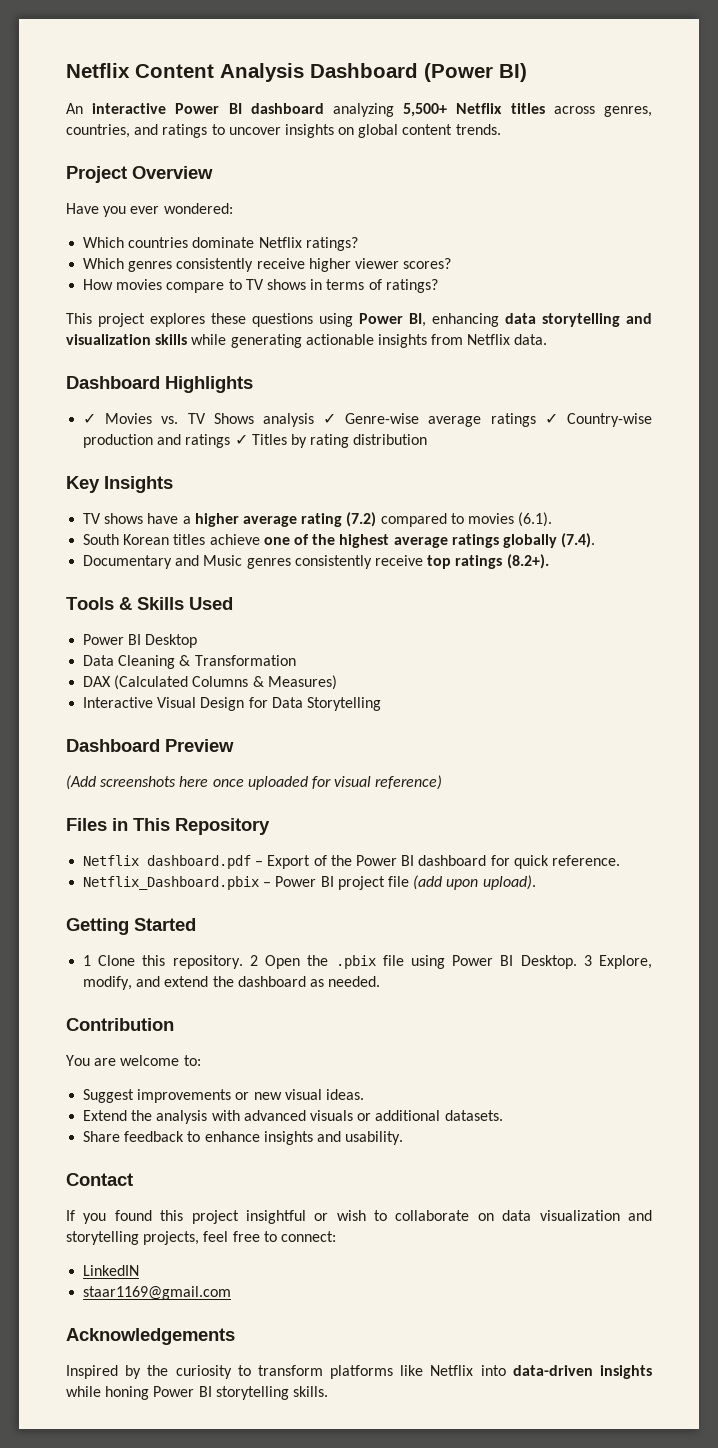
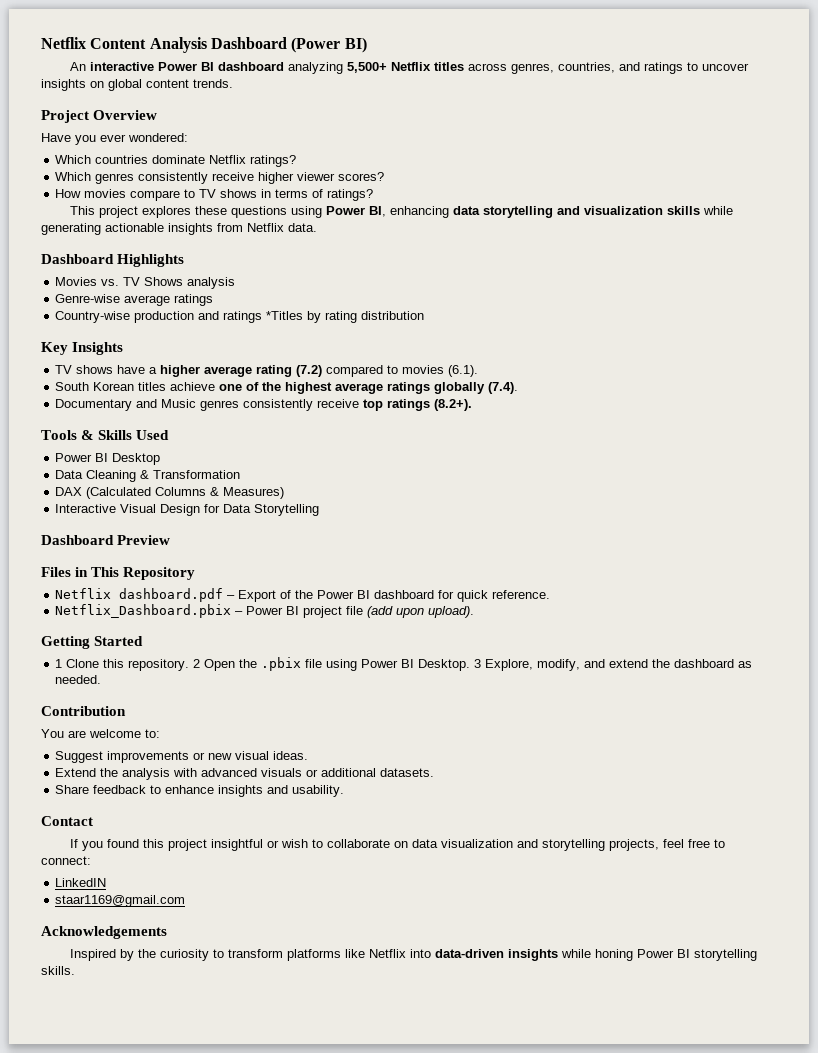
- ✓ Movies vs. TV Shows analysis ✓ Genre-wise average ratings ✓ Country-wise production and ratings ✓ Titles by rating distribution
+ Movies vs. TV Shows analysis
+ Genre-wise average ratings
+ Country-wise production and ratings *Titles by rating distribution
- (Add screenshots here once uploaded for visual reference)

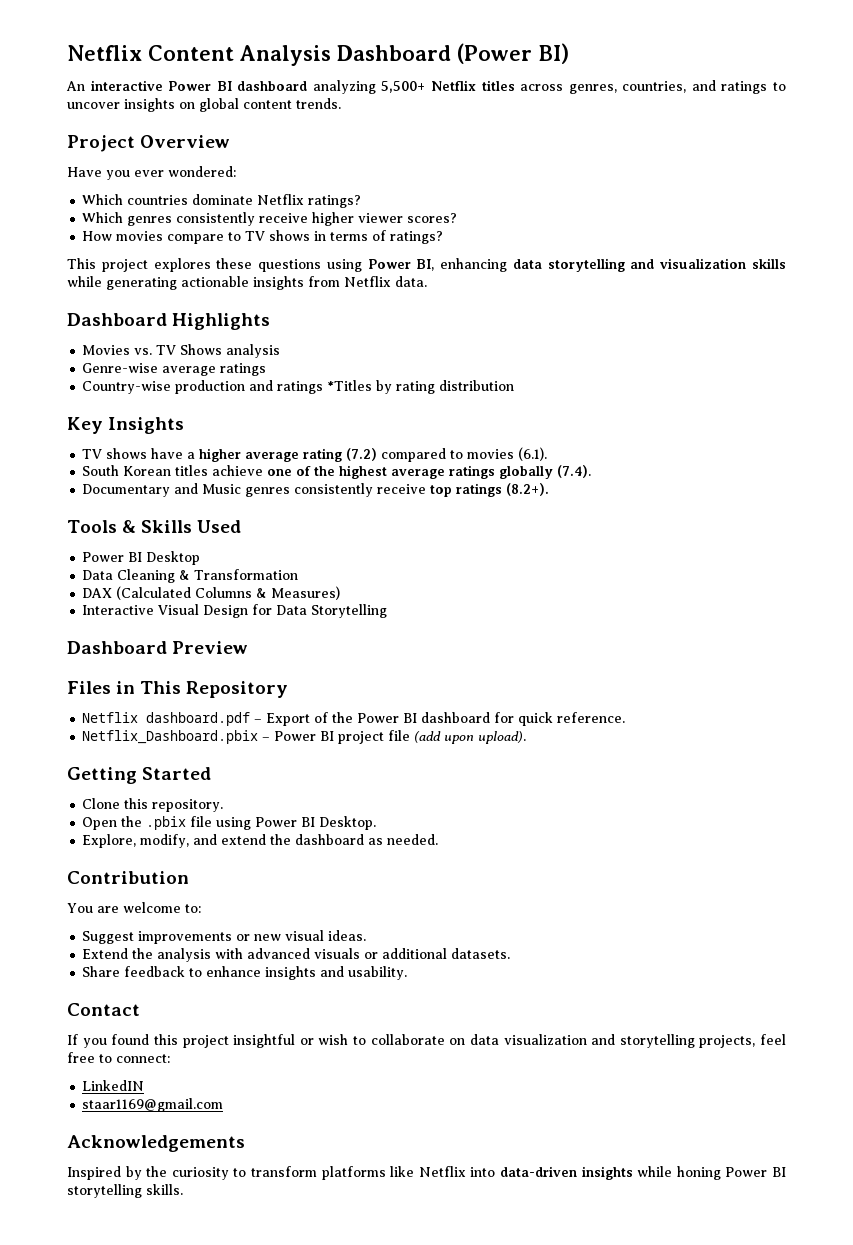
- 1 Clone this repository. 2 Open the .pbix file using Power BI Desktop. 3 Explore, modify, and extend the dashboard as needed.
+ Clone this repository.
+ Open the .pbix file using Power BI Desktop.
+ Explore, modify, and extend the dashboard as needed.

